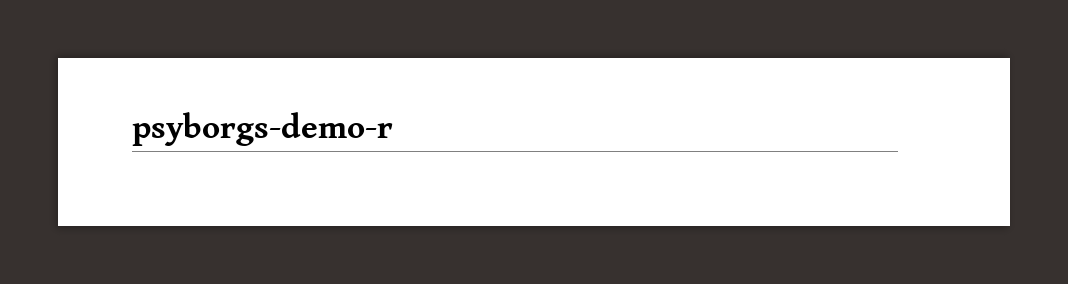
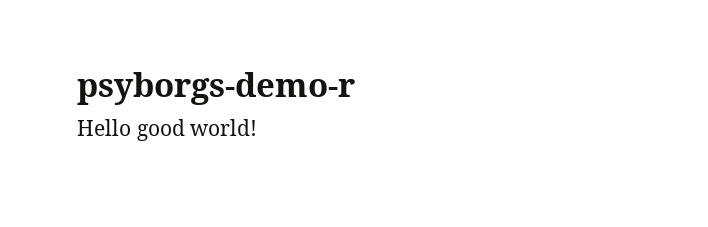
+ Hello good world!

